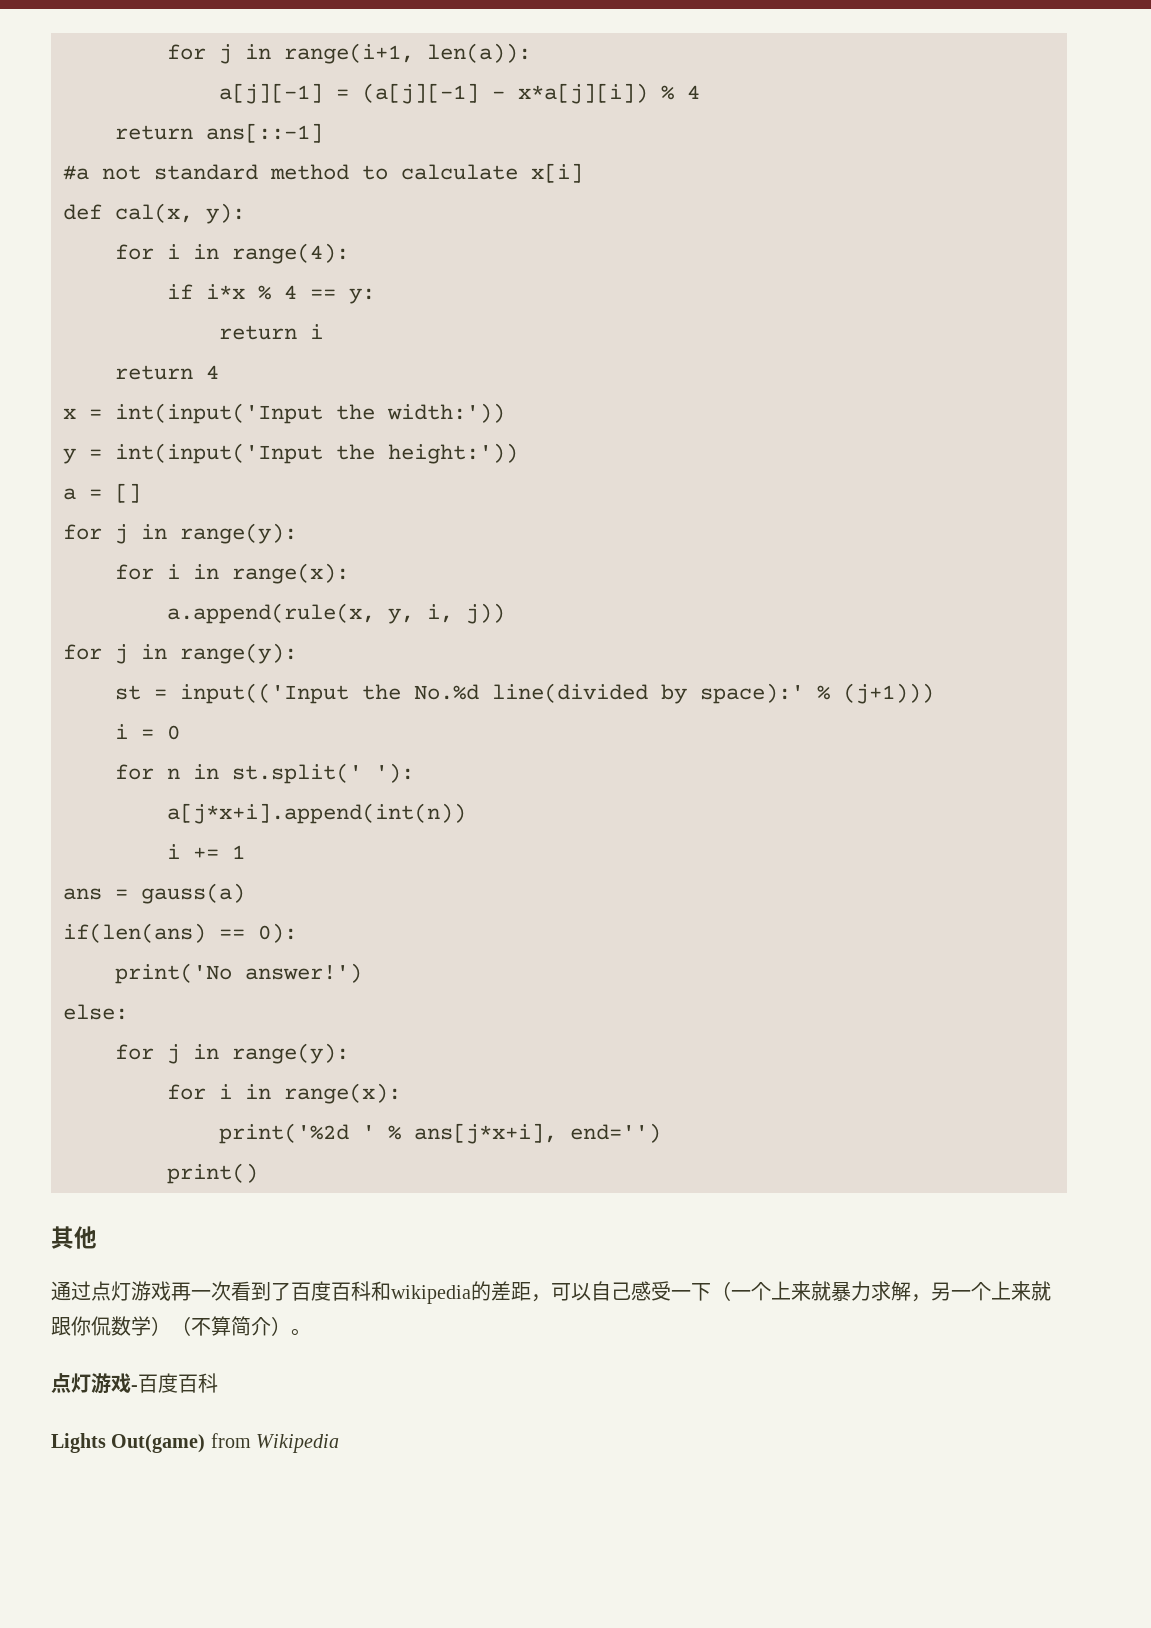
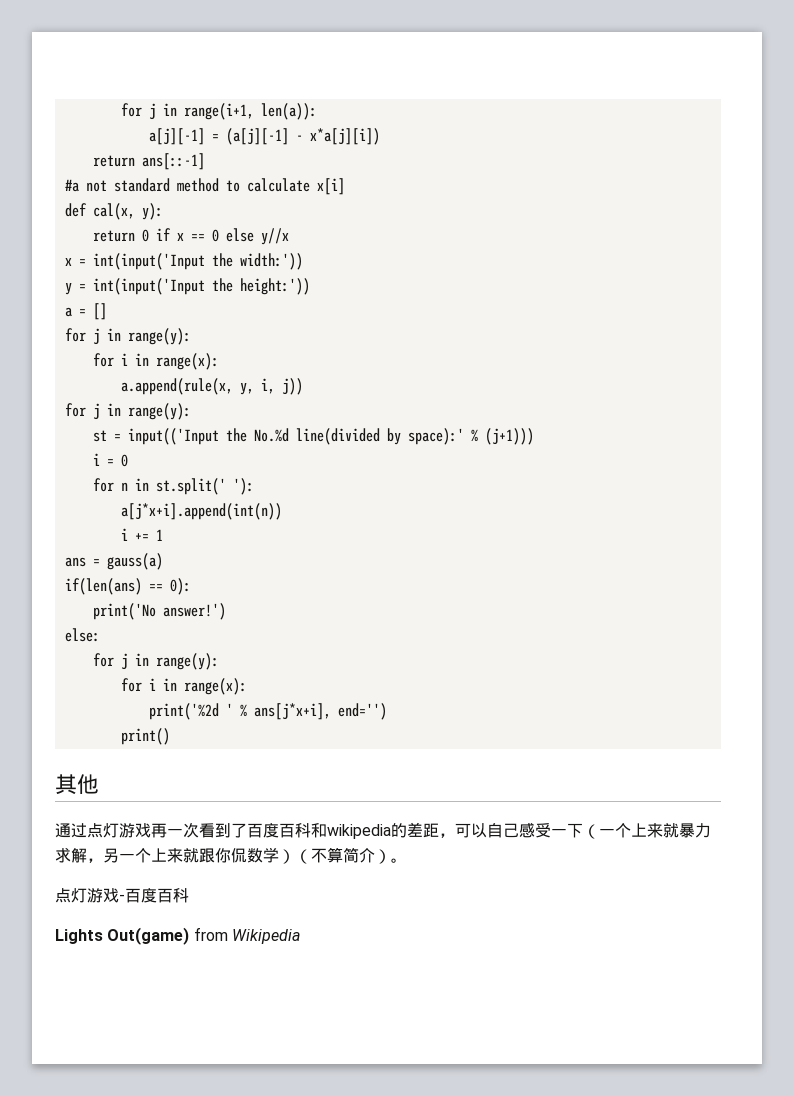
- a[j][-1] = (a[j][-1] - x*a[j][i]) % 4
+ a[j][-1] = (a[j][-1] - x*a[j][i])
- for i in range(4):
- if i*x % 4 == y:
- return i
- return 4
+ return 0 if x == 0 else y//x

